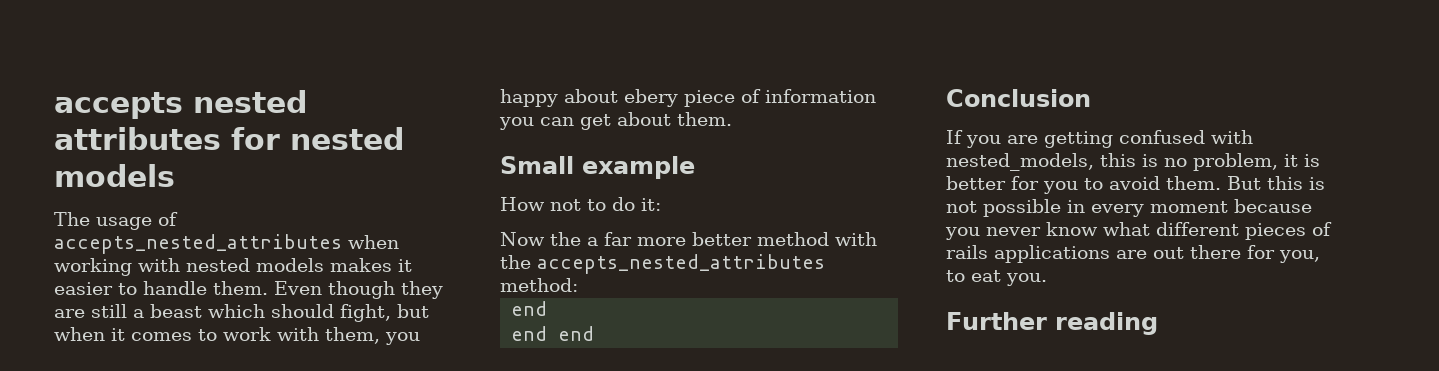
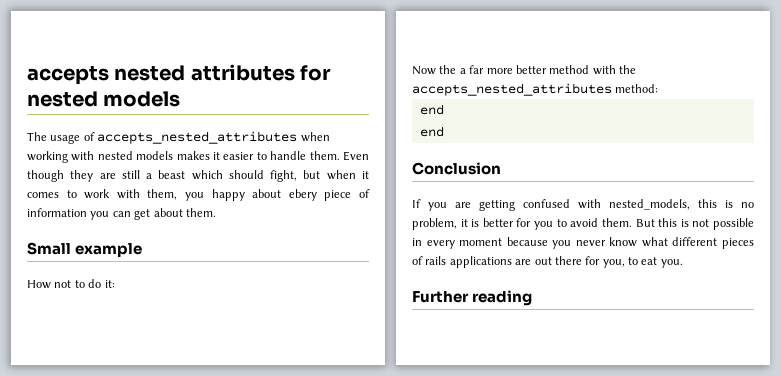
  Now the a far more better method with the accepts_nested_attributes method:
  end
- end end
+ end

